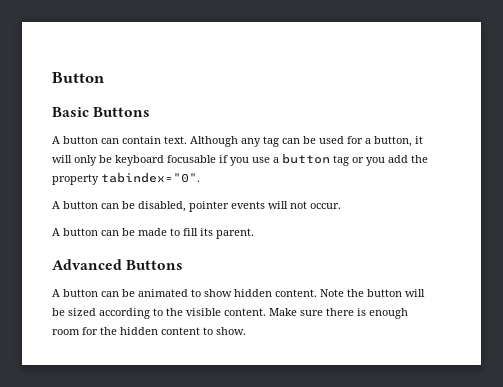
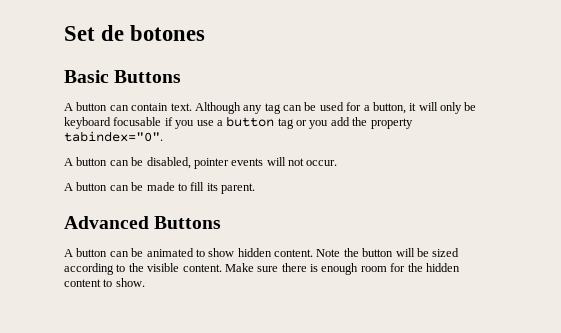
- Button
+ Set de botones

